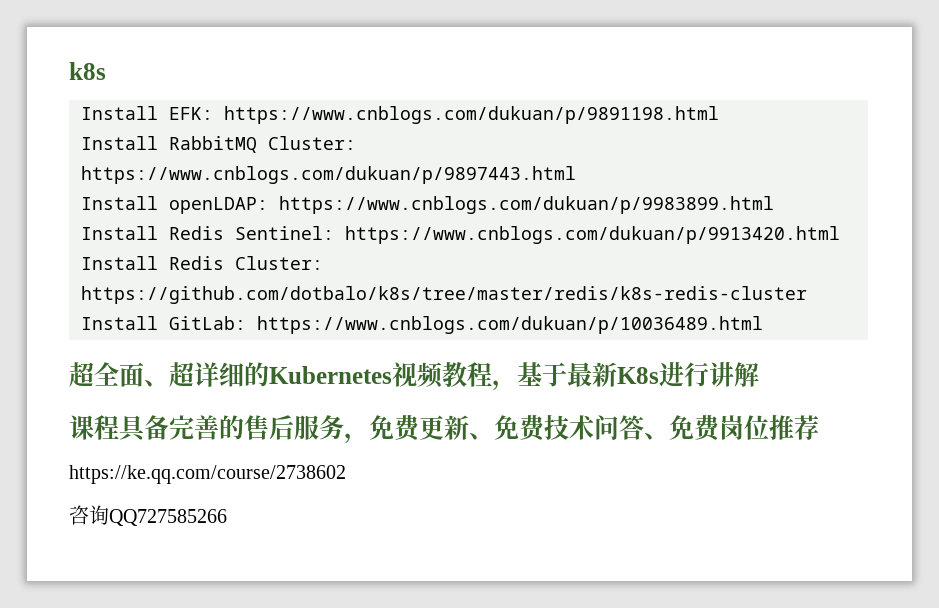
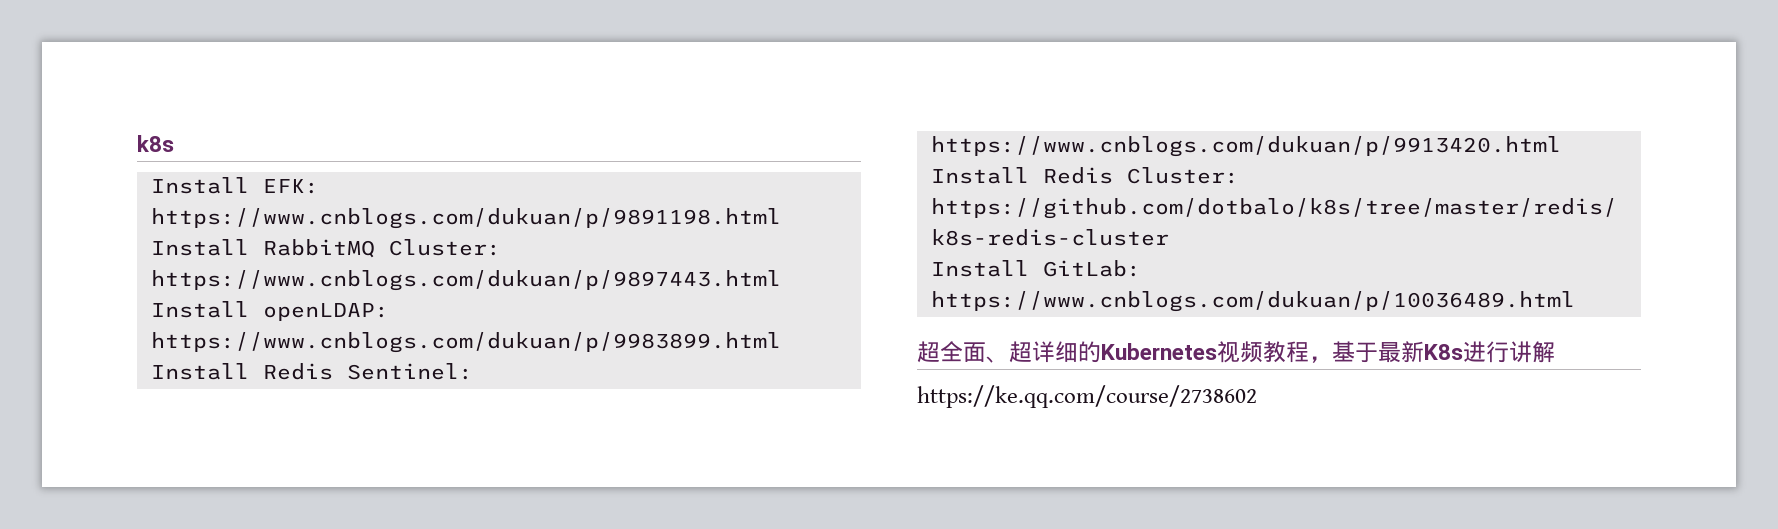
- 课程具备完善的售后服务，免费更新、免费技术问答、免费岗位推荐
- 咨询QQ727585266

